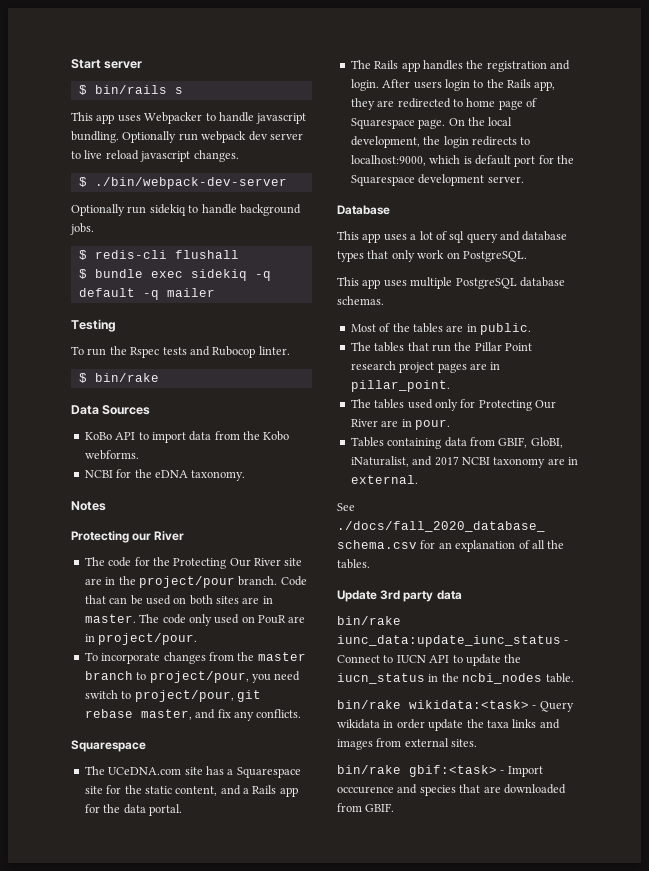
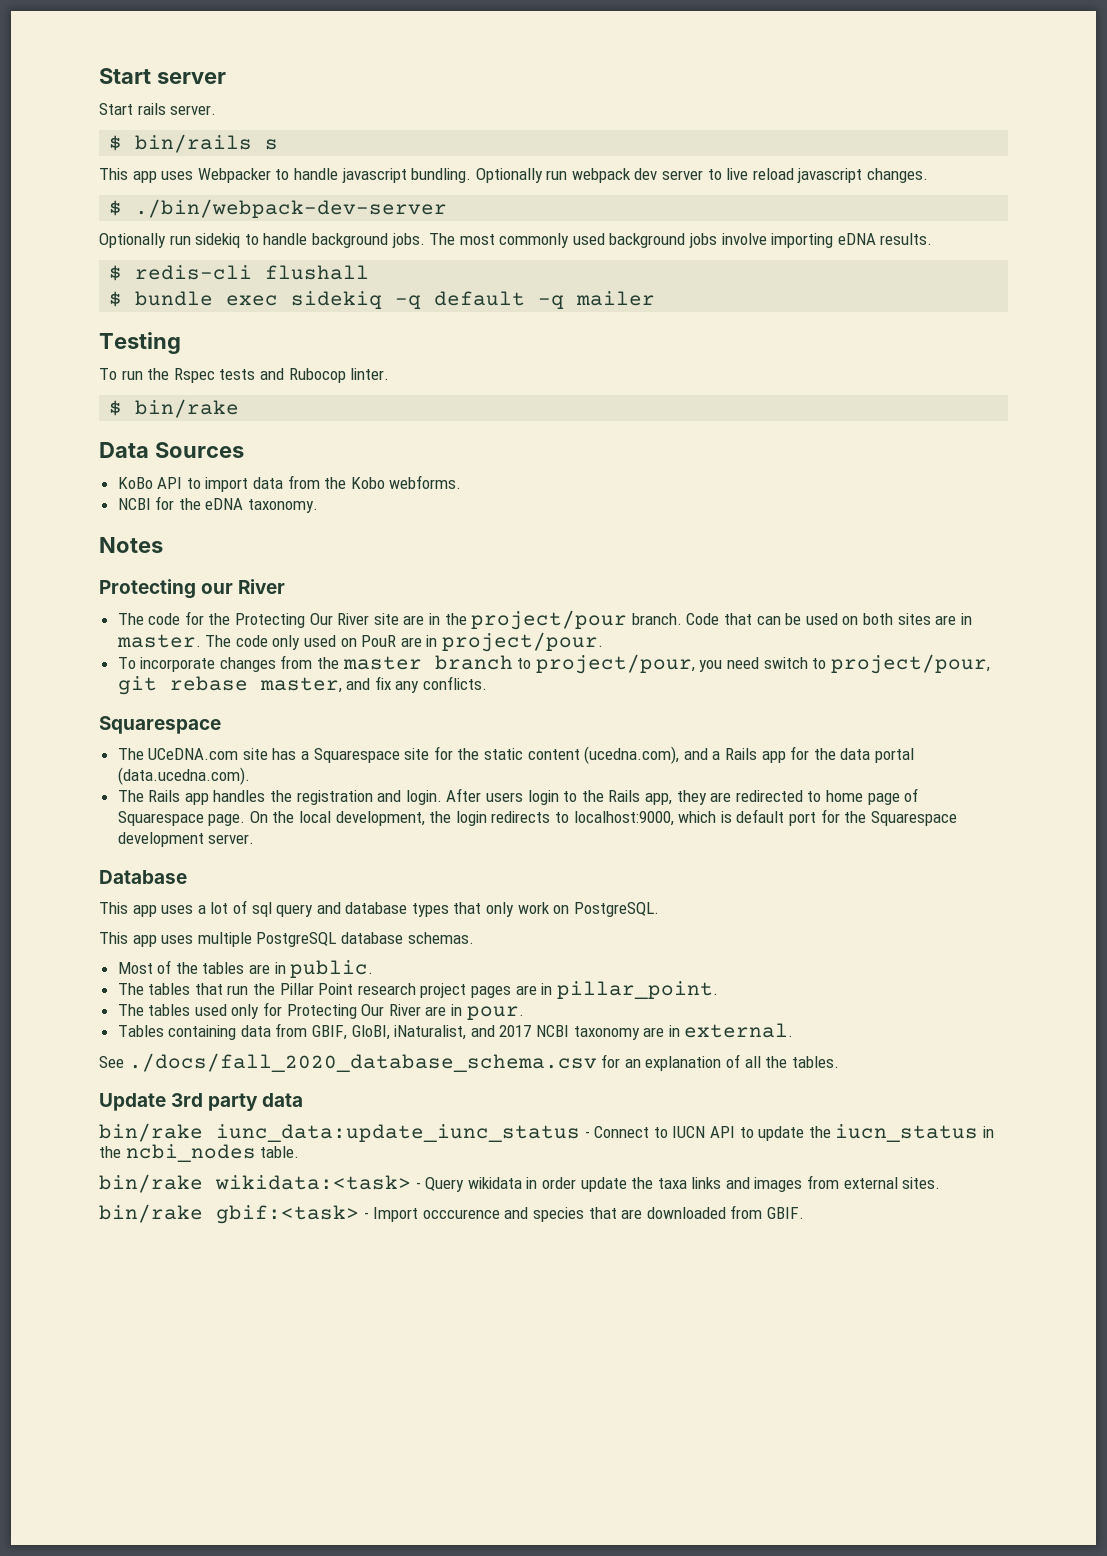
+ Start rails server.
+ The most commonly used background jobs involve importing eDNA results.
- The UCeDNA.com site has a Squarespace site for the static content, and a Rails app for the data portal.
+ The UCeDNA.com site has a Squarespace site for the static content (ucedna.com), and a Rails app for the data portal (data.ucedna.com).

